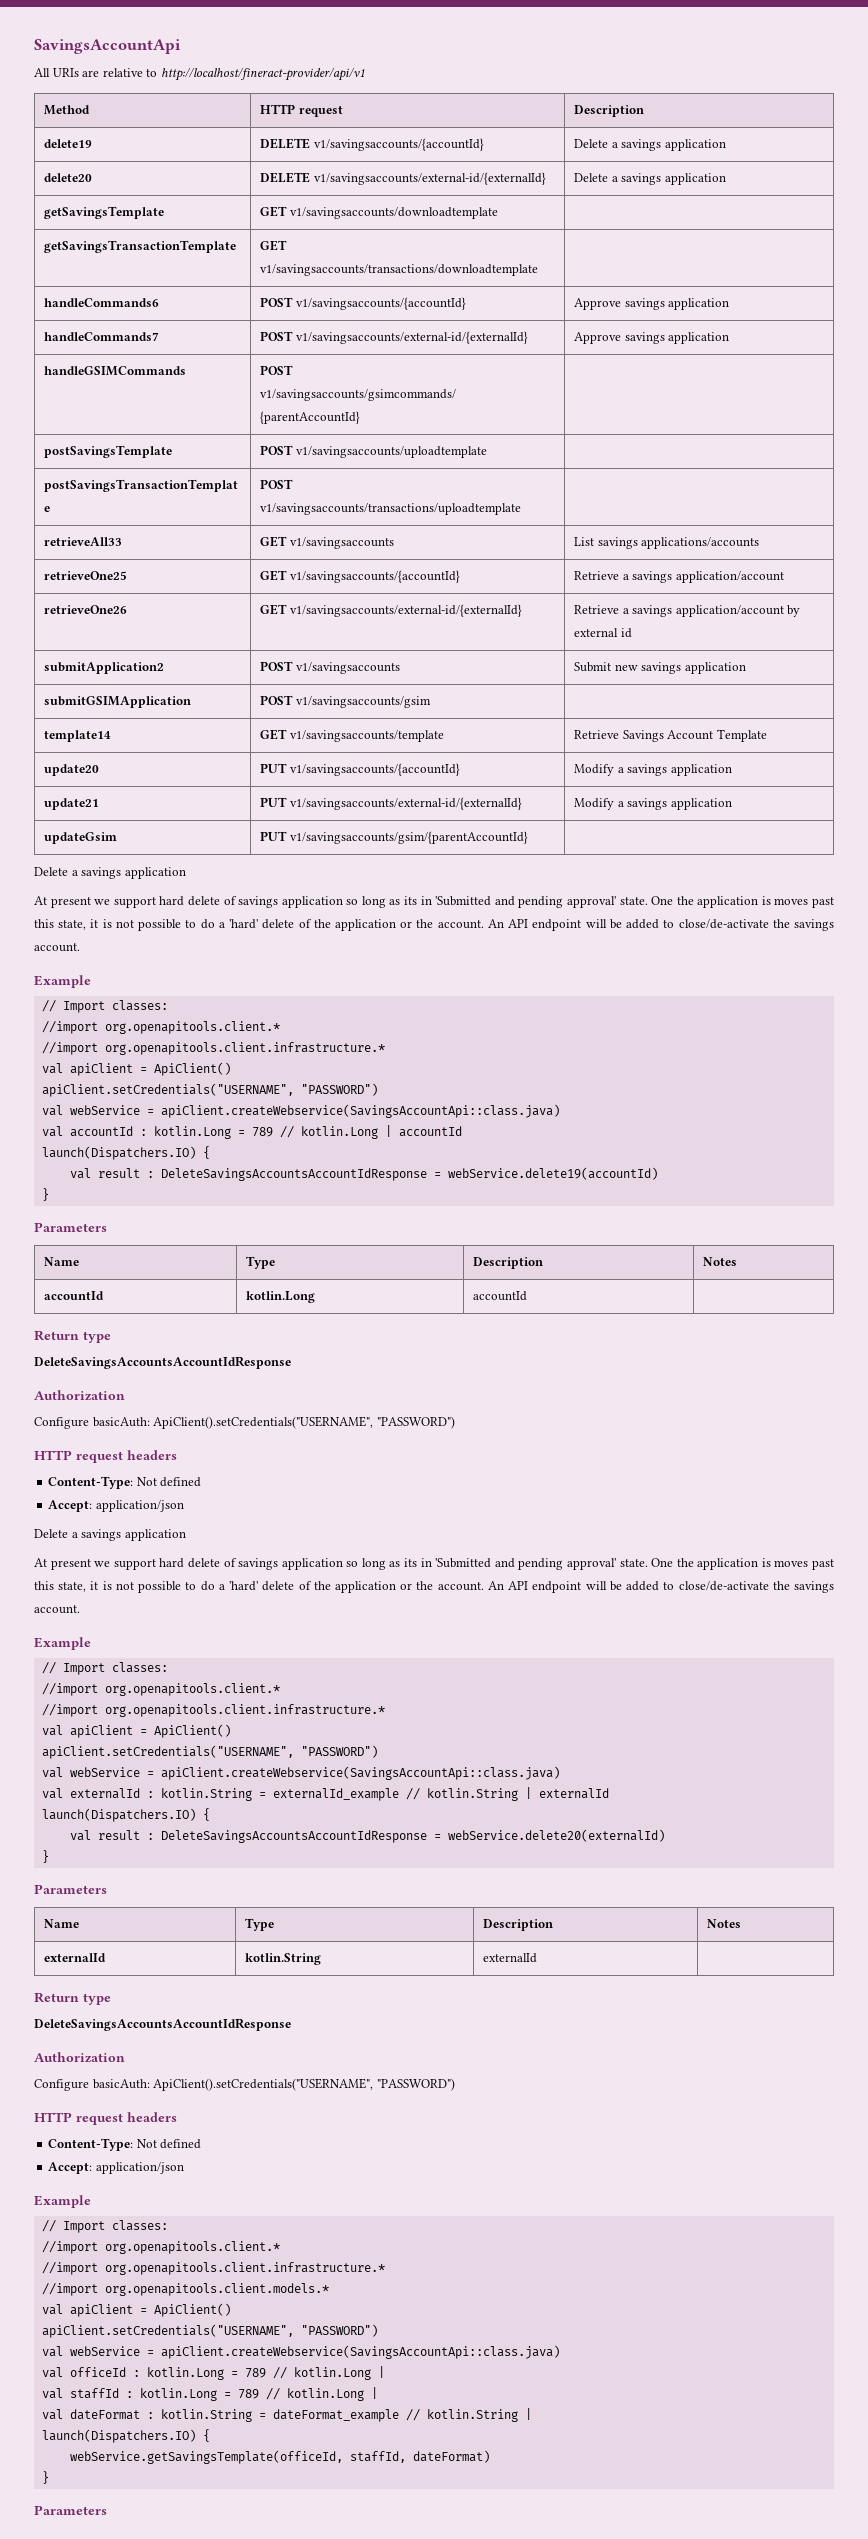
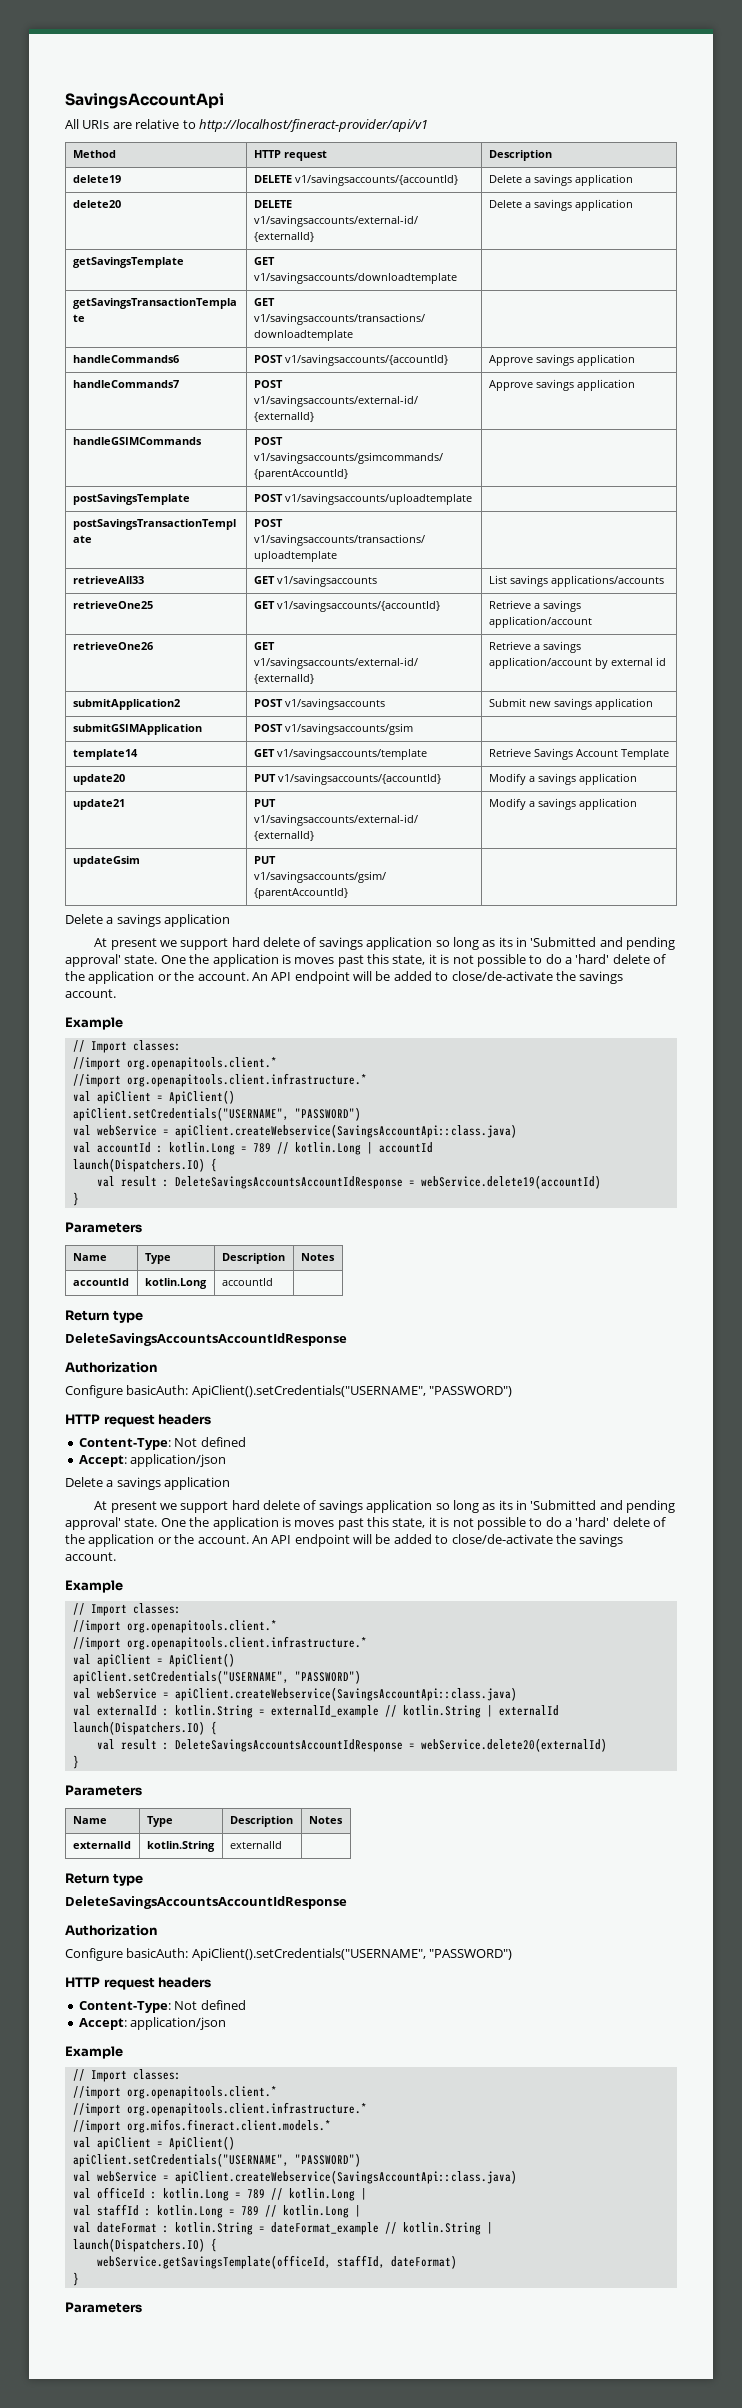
- //import org.openapitools.client.models.*
+ //import org.mifos.fineract.client.models.*

